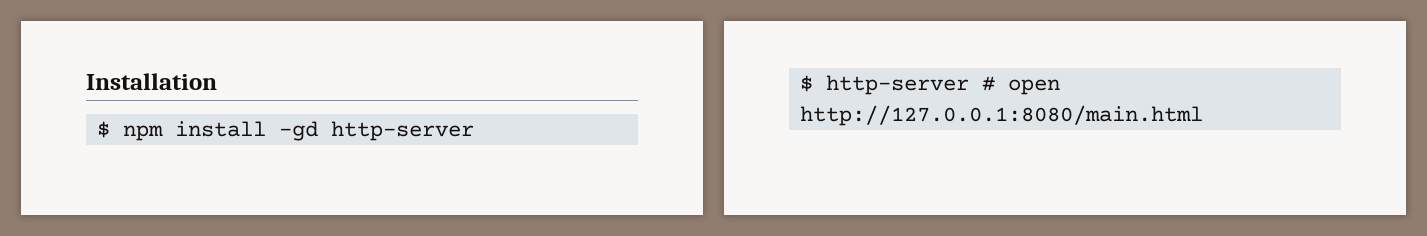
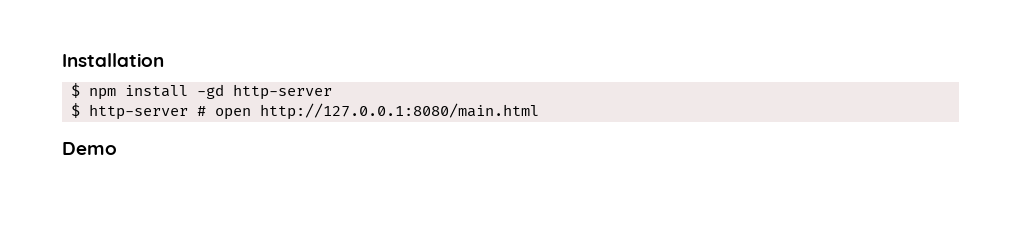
+ Demo

